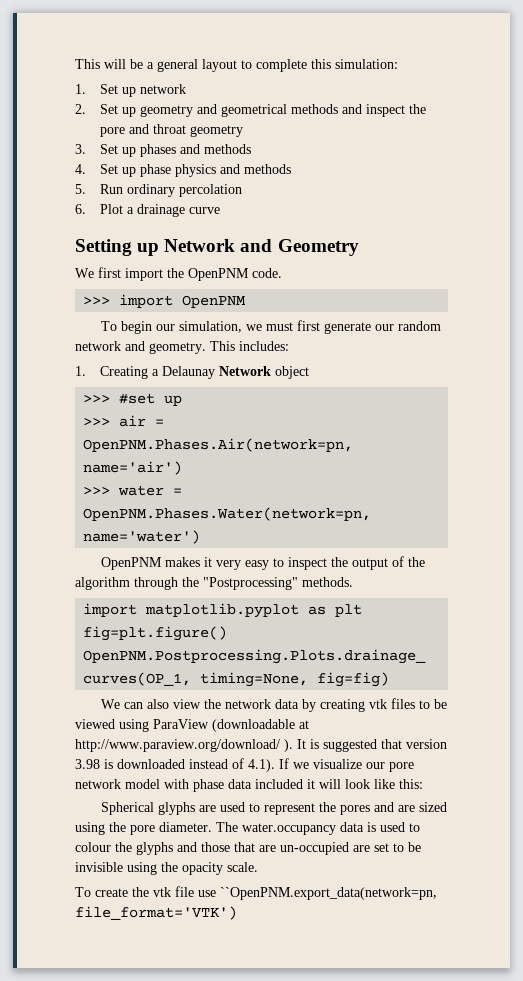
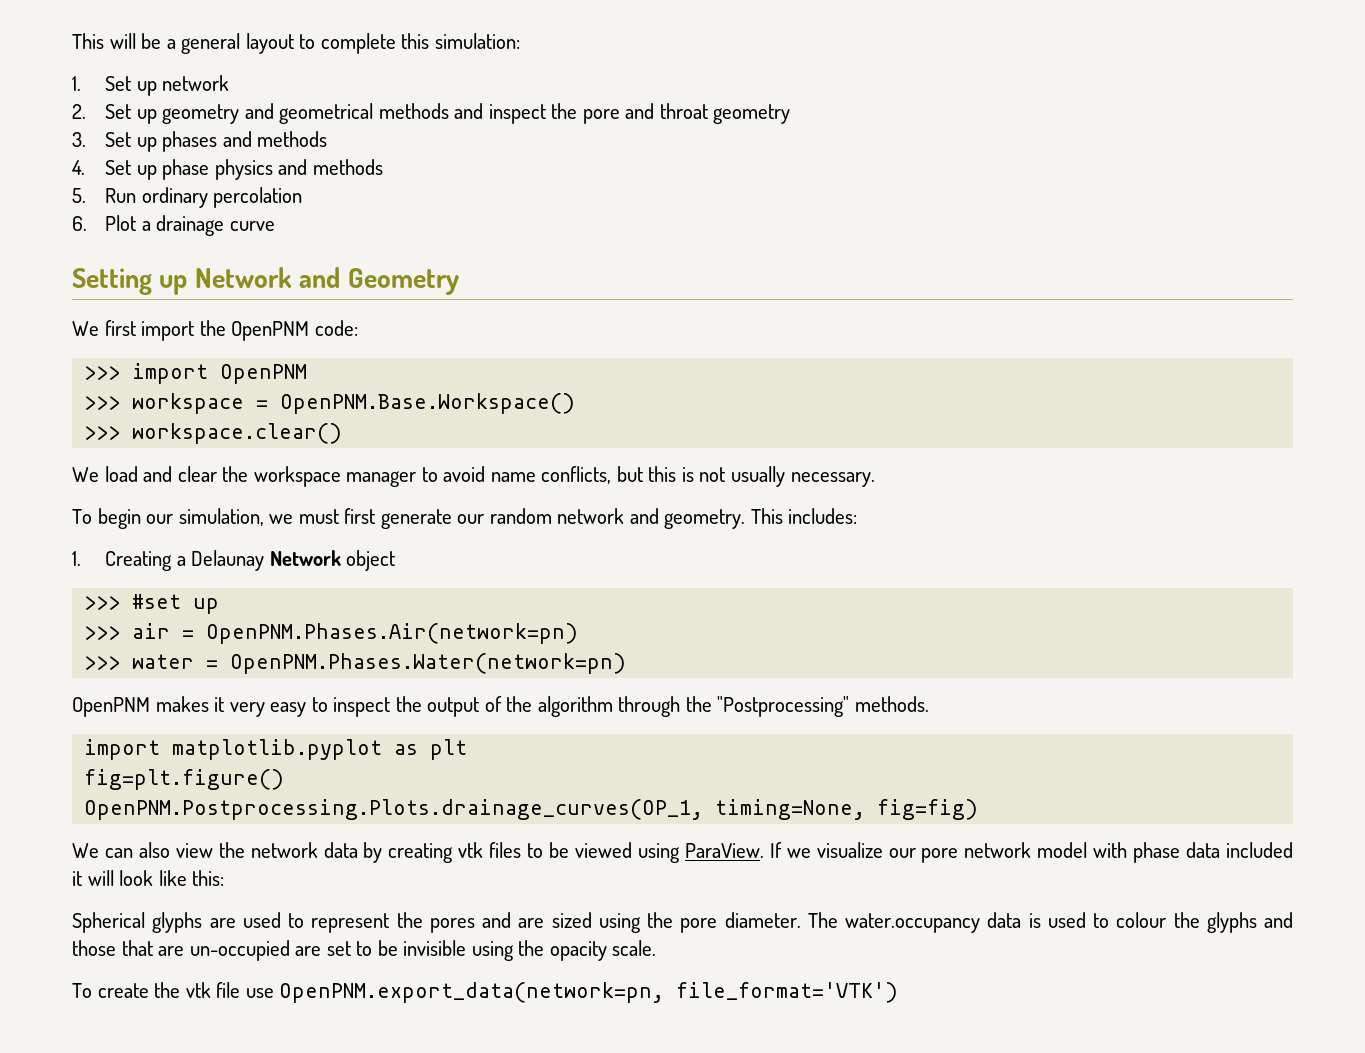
- We first import the OpenPNM code.
+ We first import the OpenPNM code:
+ >>> workspace = OpenPNM.Base.Workspace()
+ >>> workspace.clear()
+ We load and clear the workspace manager to avoid name conflicts, but this is not usually necessary.
- >>> air = OpenPNM.Phases.Air(network=pn, name='air')
+ >>> air = OpenPNM.Phases.Air(network=pn)
- >>> water = OpenPNM.Phases.Water(network=pn, name='water')
+ >>> water = OpenPNM.Phases.Water(network=pn)
- We can also view the network data by creating vtk files to be viewed using ParaView (downloadable at http://www.paraview.org/download/ ). It is suggested that version 3.98 is downloaded instead of 4.1). If we visualize our pore network model with phase data included it will look like this:
+ We can also view the network data by creating vtk files to be viewed using ParaView. If we visualize our pore network model with phase data included it will look like this:
- To create the vtk file use ``OpenPNM.export_data(network=pn, file_format='VTK')
+ To create the vtk file use OpenPNM.export_data(network=pn, file_format='VTK')

